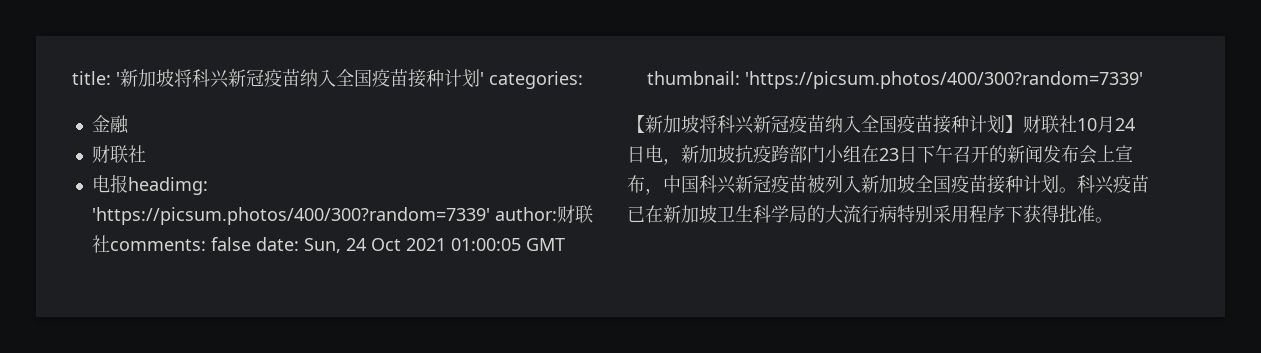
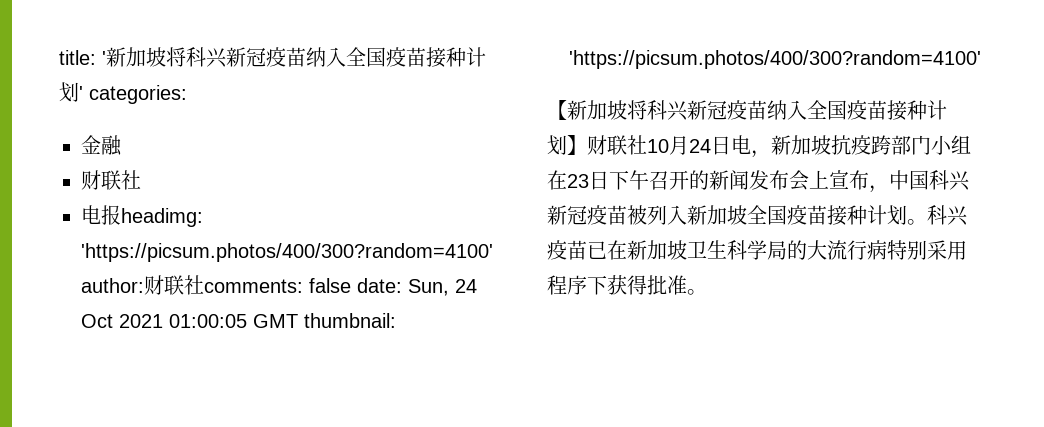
- 电报headimg: 'https://picsum.photos/400/300?random=7339' author:财联社comments: false date: Sun, 24 Oct 2021 01:00:05 GMT thumbnail: 'https://picsum.photos/400/300?random=7339'
+ 电报headimg: 'https://picsum.photos/400/300?random=4100' author:财联社comments: false date: Sun, 24 Oct 2021 01:00:05 GMT thumbnail: 'https://picsum.photos/400/300?random=4100'

